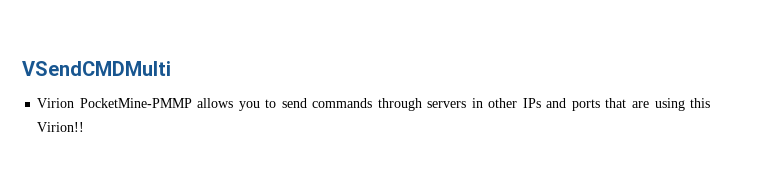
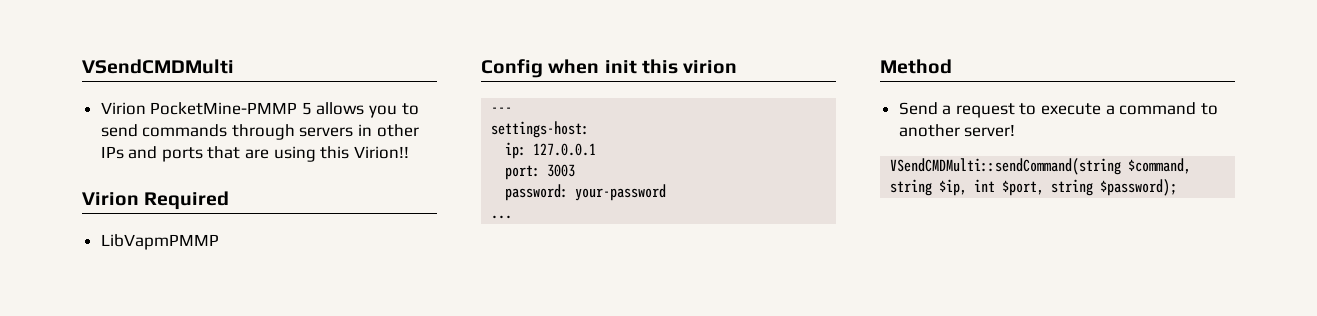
- Virion PocketMine-PMMP allows you to send commands through servers in other IPs and ports that are using this Virion!!
+ Virion PocketMine-PMMP 5 allows you to send commands through servers in other IPs and ports that are using this Virion!!
+ Virion Required
+ LibVapmPMMP
+ Config when init this virion
+ ---
+ settings-host:
+ ip: 127.0.0.1
+ port: 3003
+ password: your-password
+ ...
+ Method
+ Send a request to execute a command to another server!
+ VSendCMDMulti::sendCommand(string $command, string $ip, int $port, string $password);

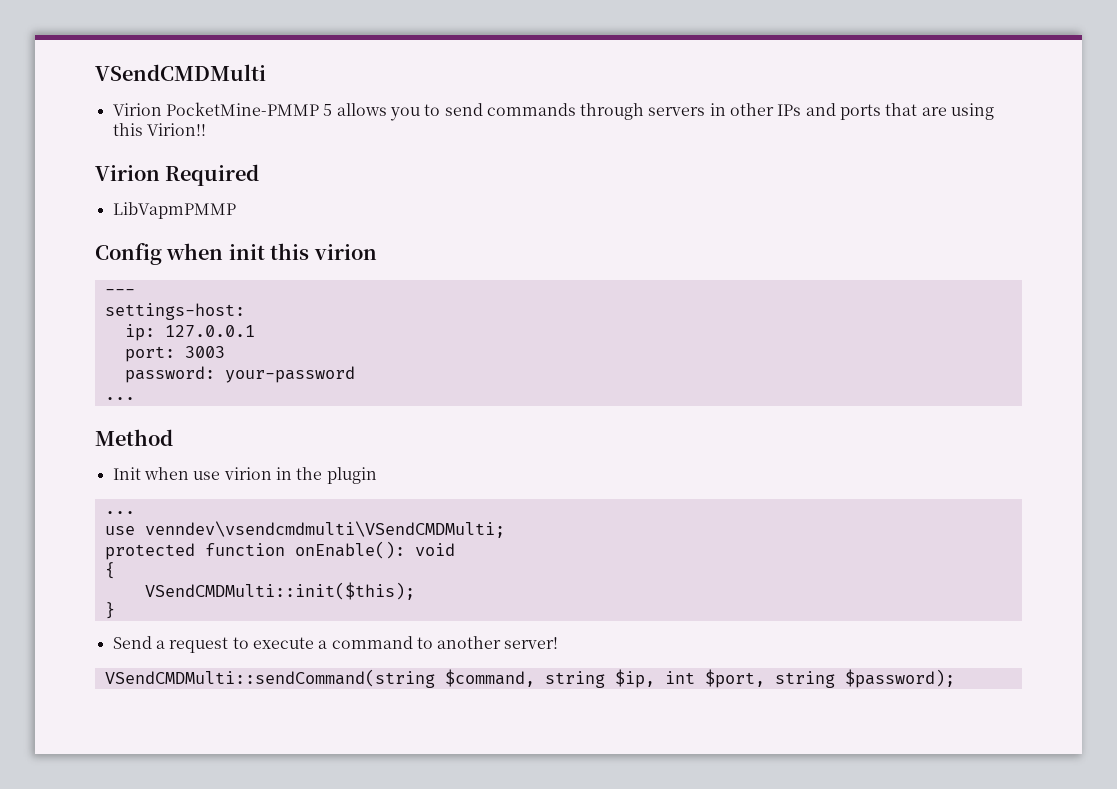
+ Init when use virion in the plugin
+ ...
+ use venndev\vsendcmdmulti\VSendCMDMulti;
+ protected function onEnable(): void
+ {
+ VSendCMDMulti::init($this);
+ }

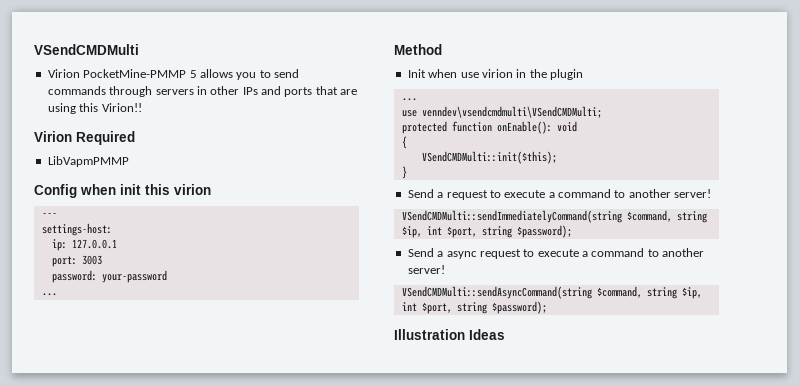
- VSendCMDMulti::sendCommand(string $command, string $ip, int $port, string $password);
+ VSendCMDMulti::sendImmediatelyCommand(string $command, string $ip, int $port, string $password);
+ Send a async request to execute a command to another server!
+ VSendCMDMulti::sendAsyncCommand(string $command, string $ip, int $port, string $password);
+ Illustration Ideas

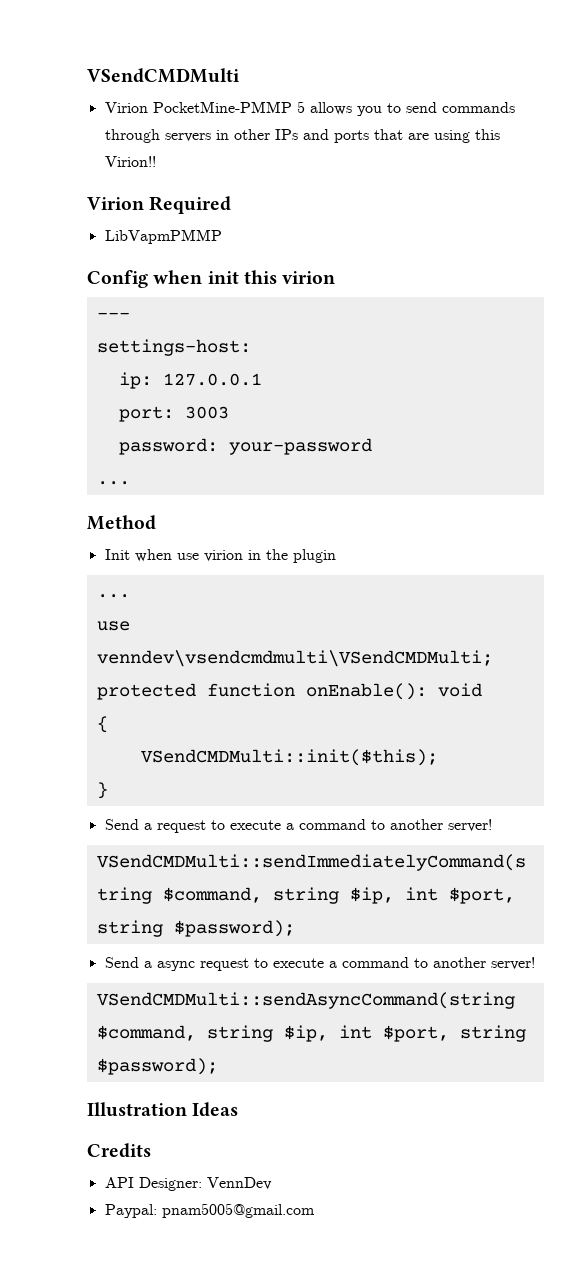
+ Credits
+ API Designer: VennDev
+ Paypal: pnam5005@gmail.com

